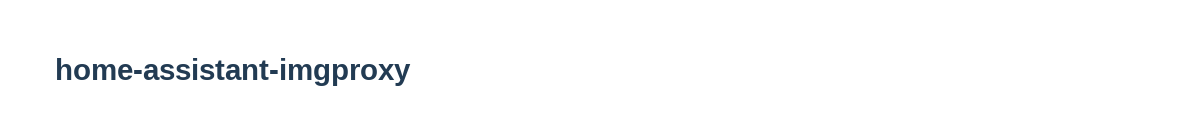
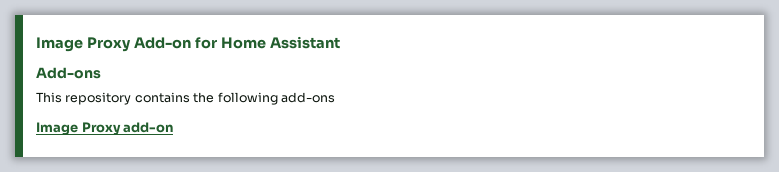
- home-assistant-imgproxy
+ Image Proxy Add-on for Home Assistant
+ Add-ons
+ This repository contains the following add-ons
+ Image Proxy add-on

